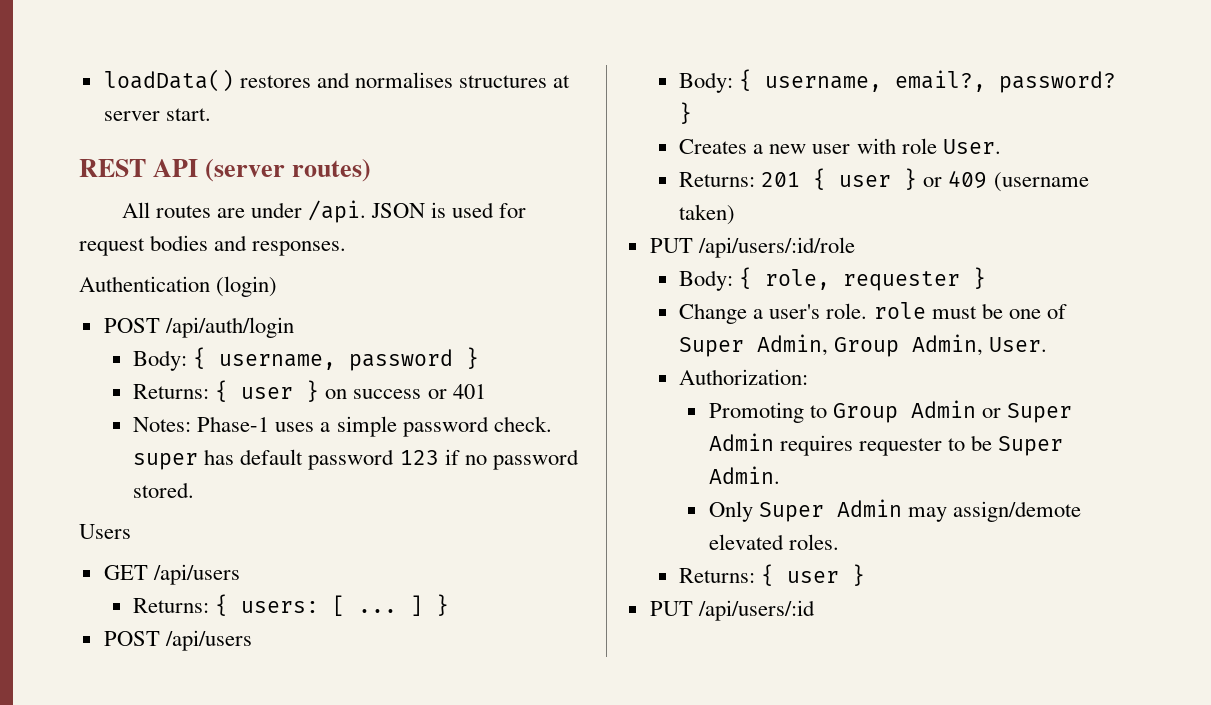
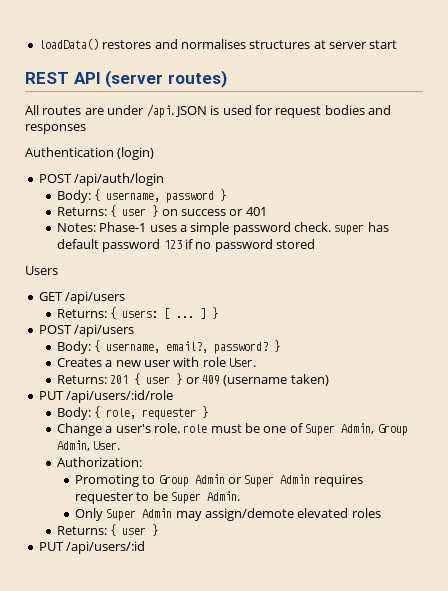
- loadData() restores and normalises structures at server start.
+ loadData() restores and normalises structures at server start
- JSON is used for request bodies and responses.
+ JSON is used for request bodies and responses
- Notes: Phase-1 uses a simple password check. super has default password 123 if no password stored.
+ Notes: Phase-1 uses a simple password check. super has default password 123 if no password stored
- Only Super Admin may assign/demote elevated roles.
+ Only Super Admin may assign/demote elevated roles

